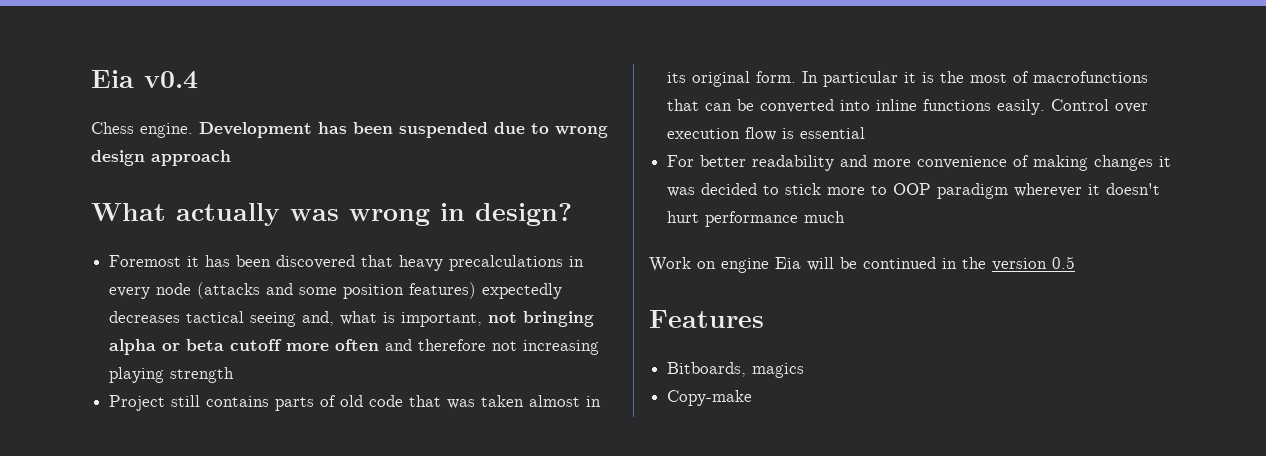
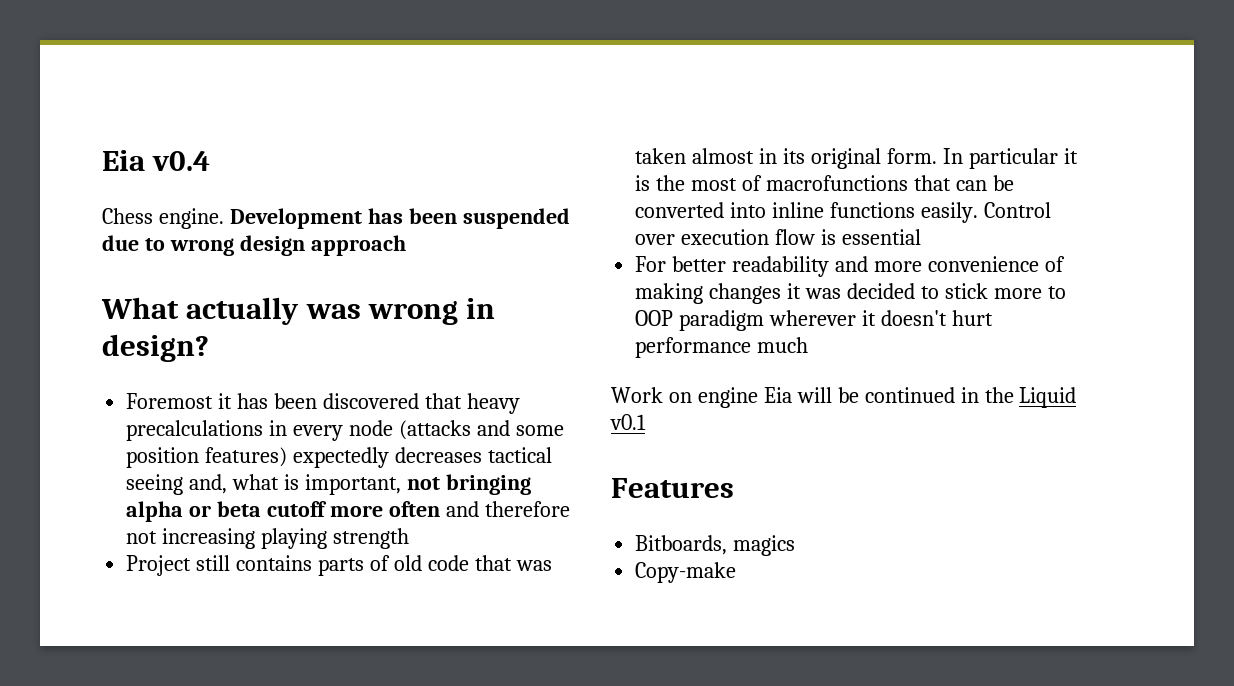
- Work on engine Eia will be continued in the version 0.5
+ Work on engine Eia will be continued in the Liquid v0.1

